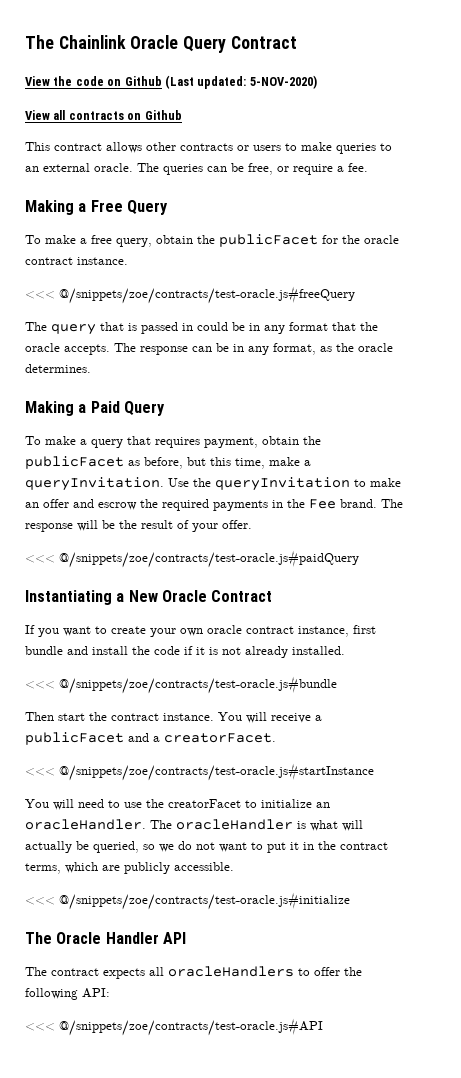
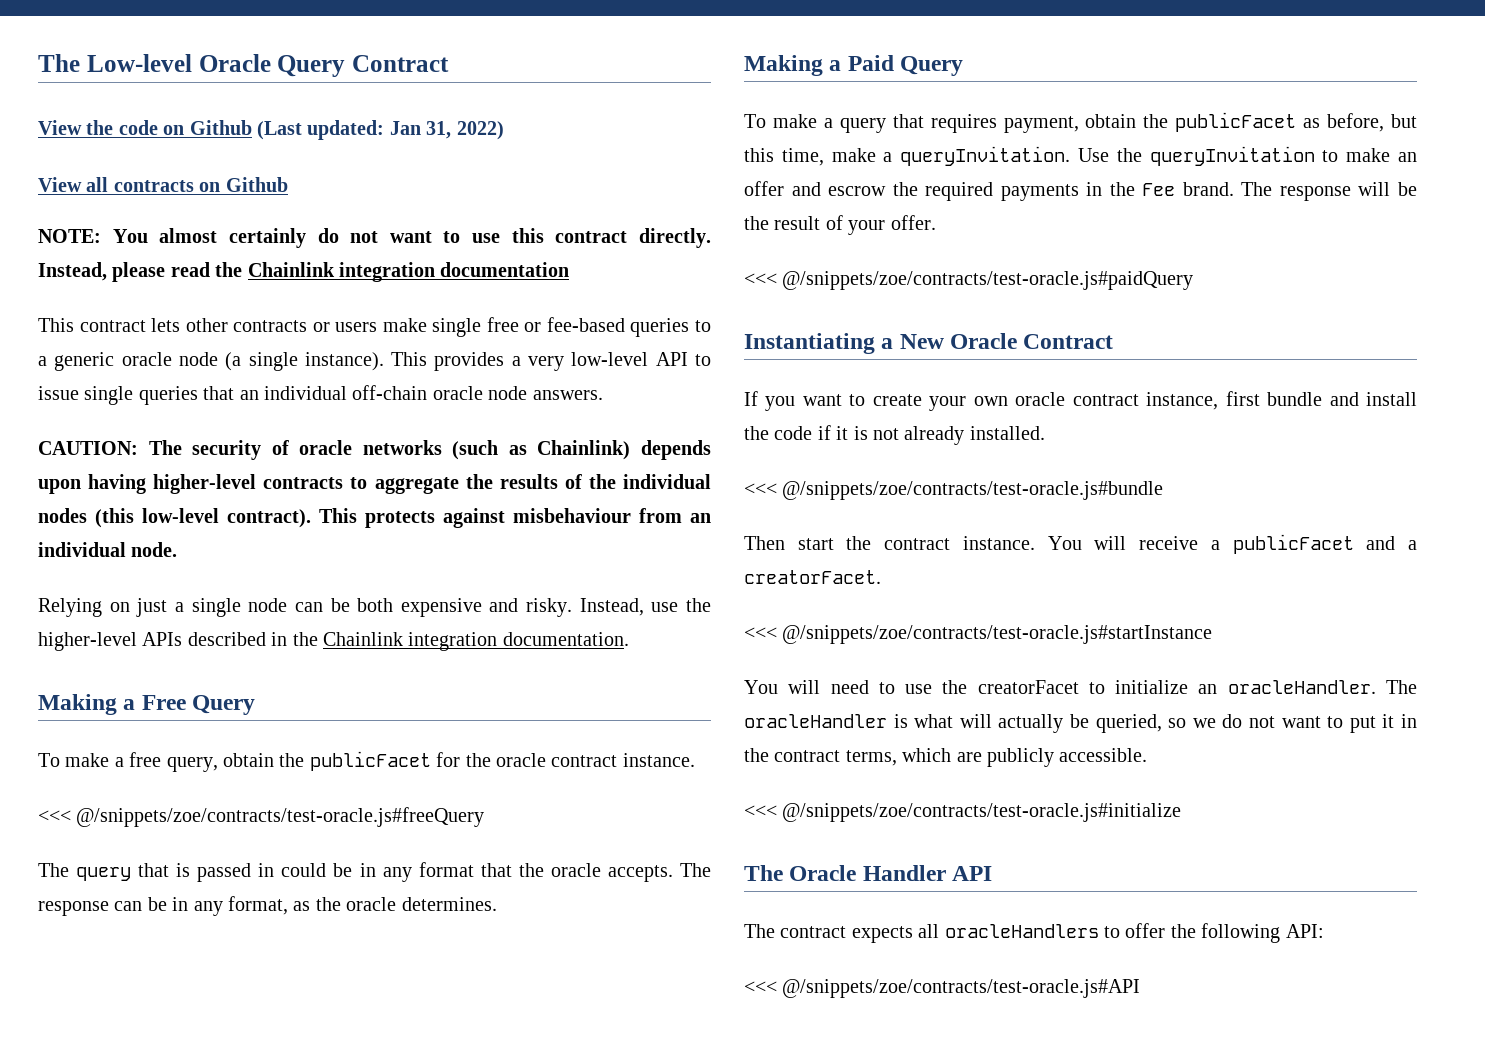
- The Chainlink Oracle Query Contract
+ The Low-level Oracle Query Contract
- View the code on Github (Last updated: 5-NOV-2020)
+ View the code on Github (Last updated: Jan 31, 2022)
+ NOTE: You almost certainly do not want to use this contract directly. Instead, please read the Chainlink integration documentation
- This contract allows other contracts or users to make queries to an external oracle. The queries can be free, or require a fee.
+ This contract lets other contracts or users make single free or fee-based queries to a generic oracle node (a single instance). This provides a very low-level API to issue single queries that an individual off-chain oracle node answers.
+ CAUTION: The security of oracle networks (such as Chainlink) depends upon having higher-level contracts to aggregate the results of the individual nodes (this low-level contract). This protects against misbehaviour from an individual node.
+ Relying on just a single node can be both expensive and risky. Instead, use the higher-level APIs described in the Chainlink integration documentation.

